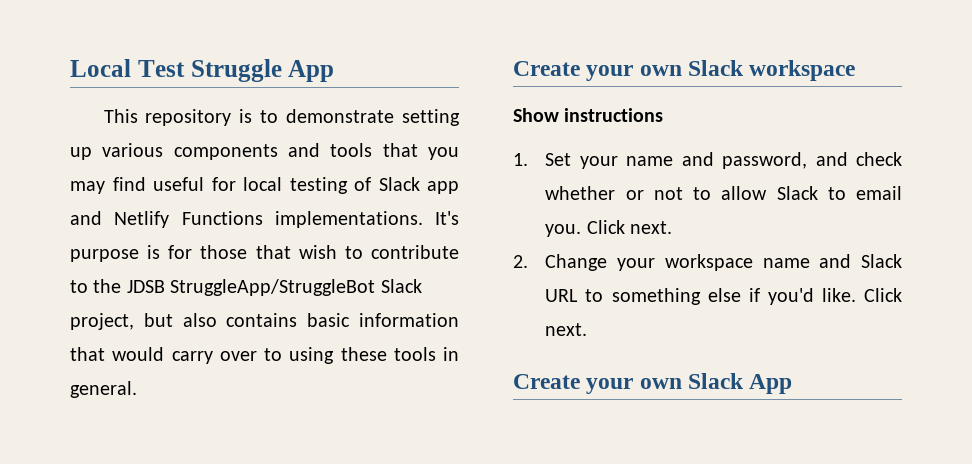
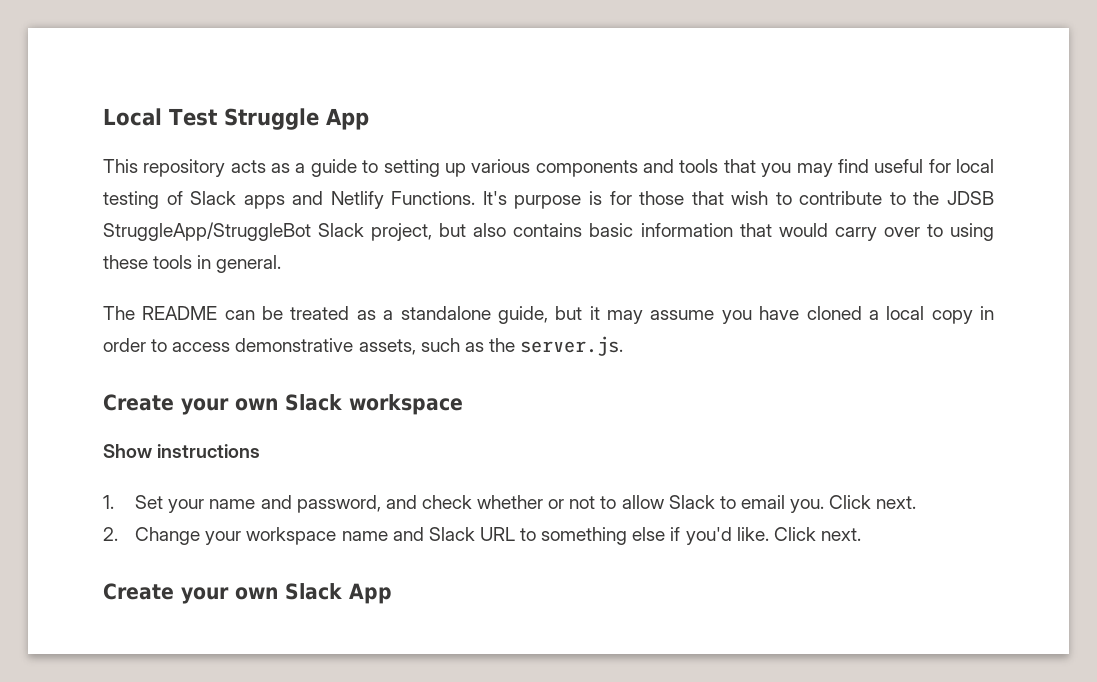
- This repository is to demonstrate setting up various components and tools that you may find useful for local testing of Slack app and Netlify Functions implementations.
+ This repository acts as a guide to setting up various components and tools that you may find useful for local testing of Slack apps and Netlify Functions.
+ The README can be treated as a standalone guide, but it may assume you have cloned a local copy in order to access demonstrative assets, such as the server.js.

